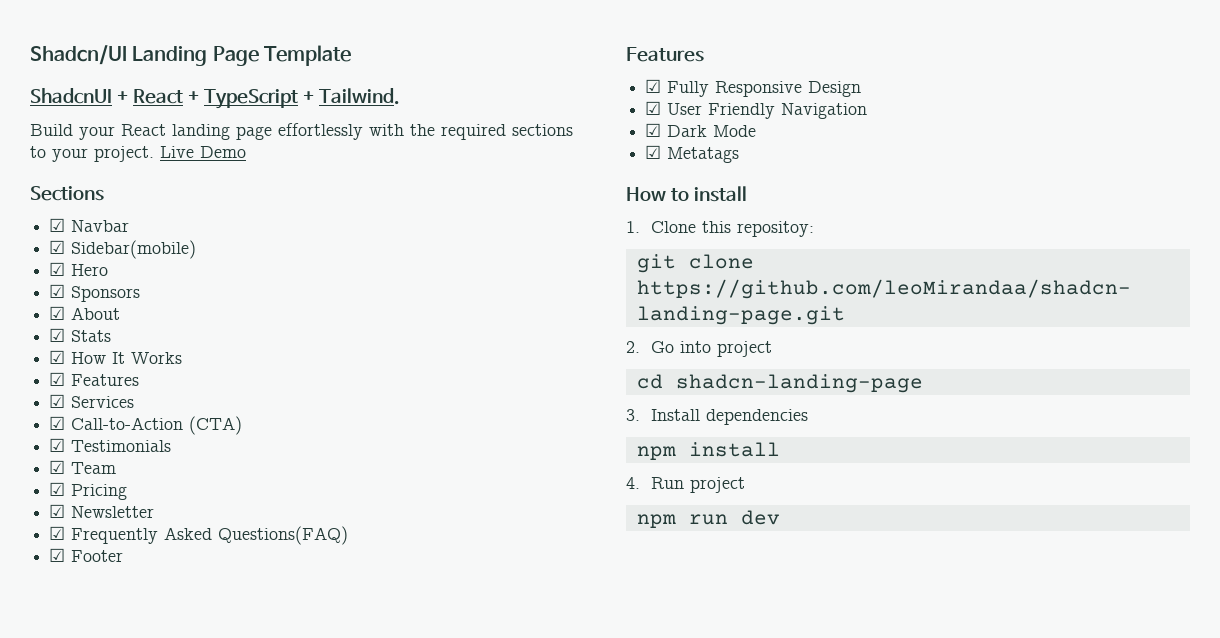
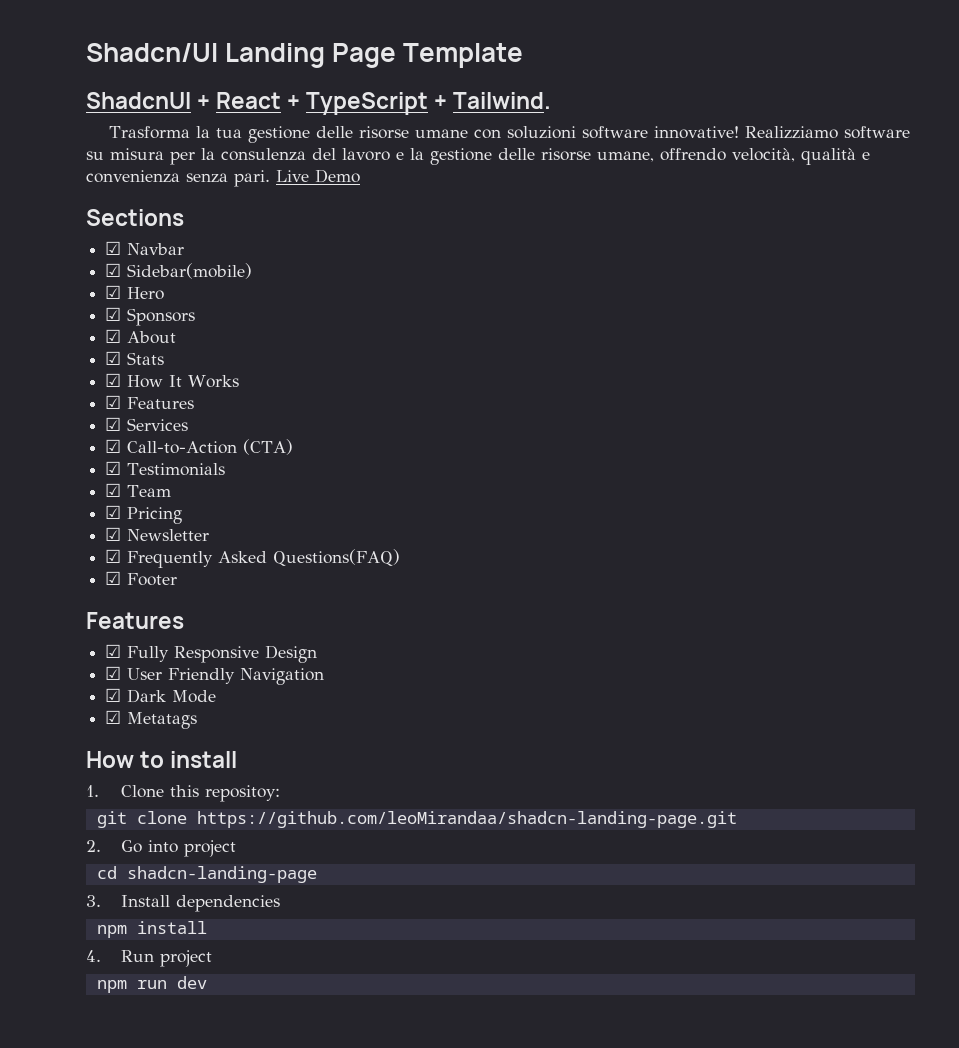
- Build your React landing page effortlessly with the required sections to your project.
+ Trasforma la tua gestione delle risorse umane con soluzioni software innovative! Realizziamo software su misura per la consulenza del lavoro e la gestione delle risorse umane, offrendo velocità, qualità e convenienza senza pari.

